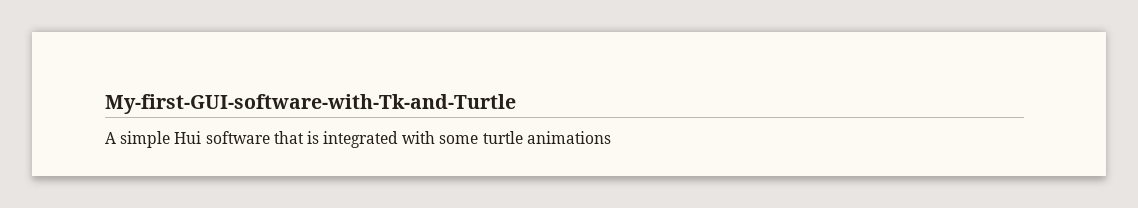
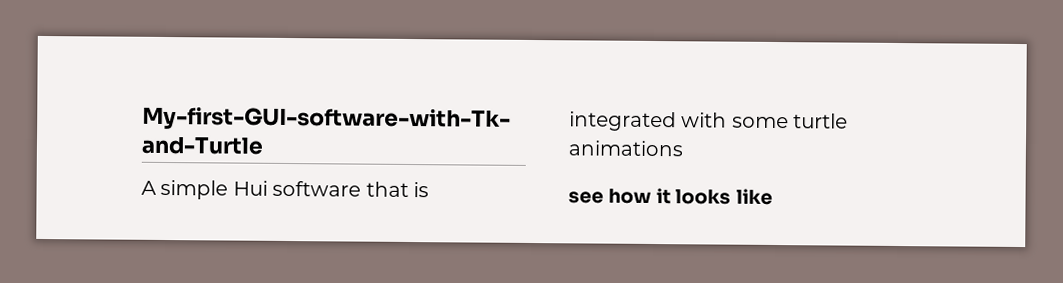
+ see how it looks like

